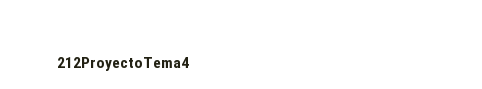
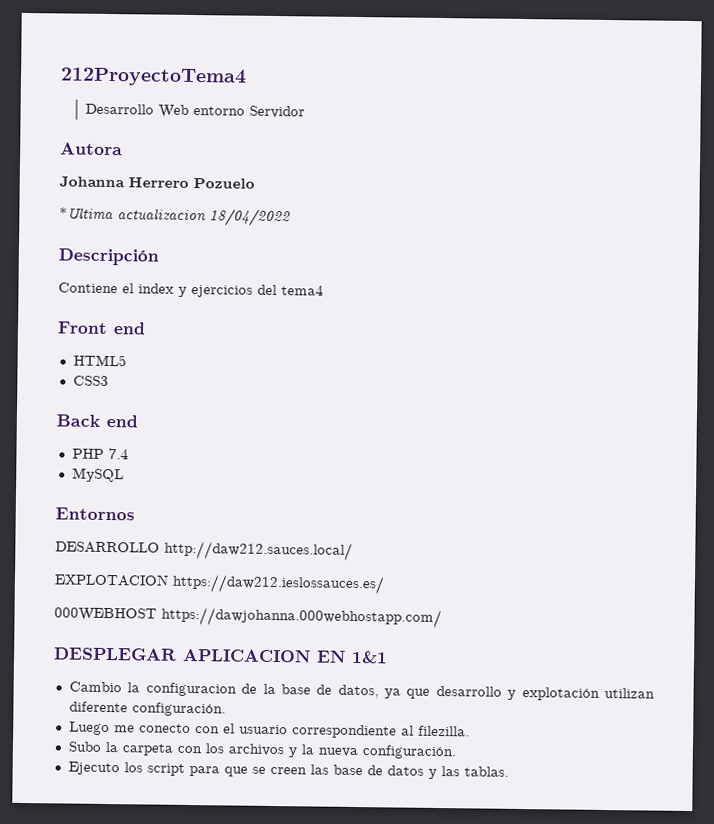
+ Desarrollo Web entorno Servidor
+ Autora
+ Johanna Herrero Pozuelo
+ *Ultima actualizacion 18/04/2022
+ Descripción
+ Contiene el index y ejercicios del tema4
+ Front end
+ HTML5
+ CSS3
+ Back end
+ PHP 7.4
+ MySQL
+ Entornos
+ DESARROLLO http://daw212.sauces.local/
+ EXPLOTACION https://daw212.ieslossauces.es/
+ 000WEBHOST https://dawjohanna.000webhostapp.com/
+ DESPLEGAR APLICACION EN 1&1
+ Cambio la configuracion de la base de datos, ya que desarrollo y explotación utilizan diferente configuración.
+ Luego me conecto con el usuario correspondiente al filezilla.
+ Subo la carpeta con los archivos y la nueva configuración.
+ Ejecuto los script para que se creen las base de datos y las tablas.

